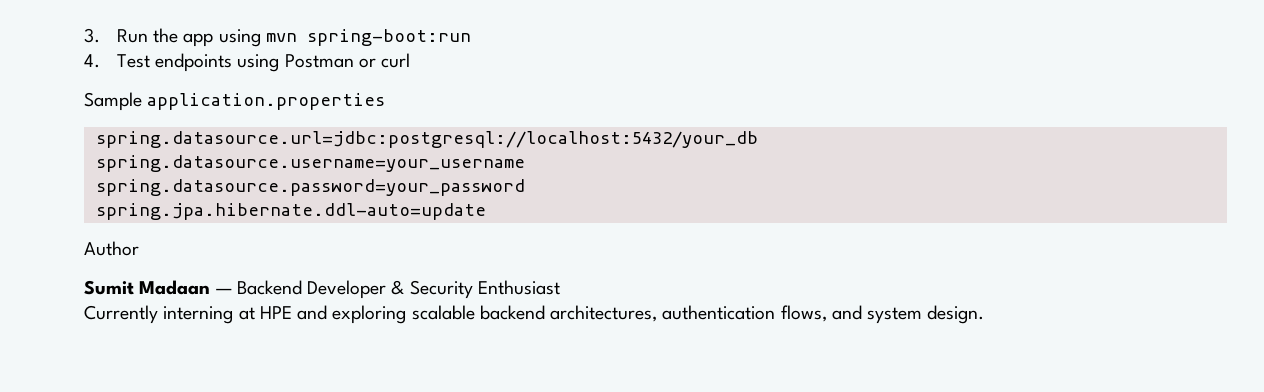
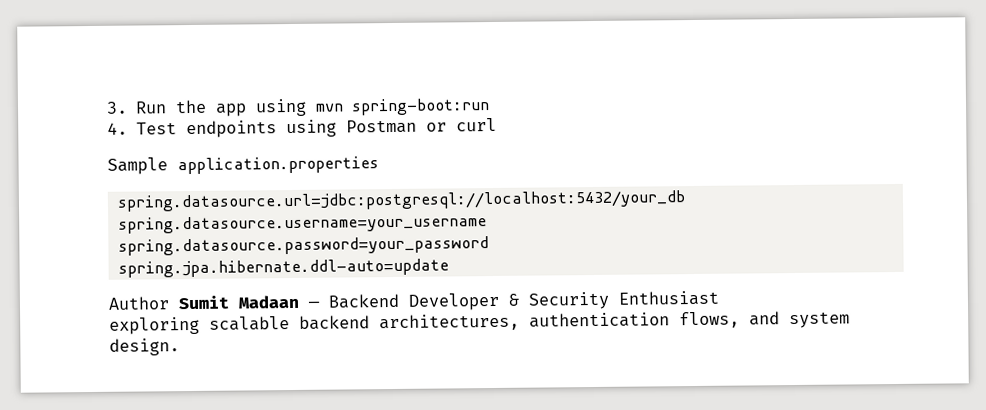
- Author
- Sumit Madaan — Backend Developer & Security Enthusiast
+ Author Sumit Madaan — Backend Developer & Security Enthusiast
- Currently interning at HPE and exploring scalable backend architectures, authentication flows, and system design.
+ exploring scalable backend architectures, authentication flows, and system design.

